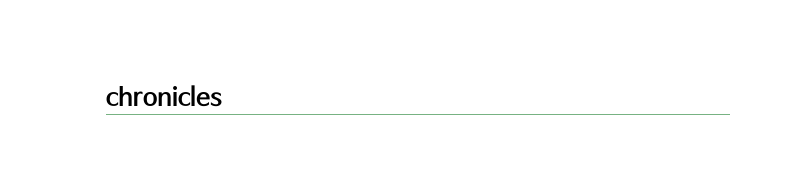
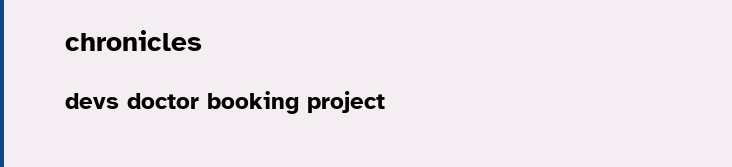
+ devs doctor booking project

